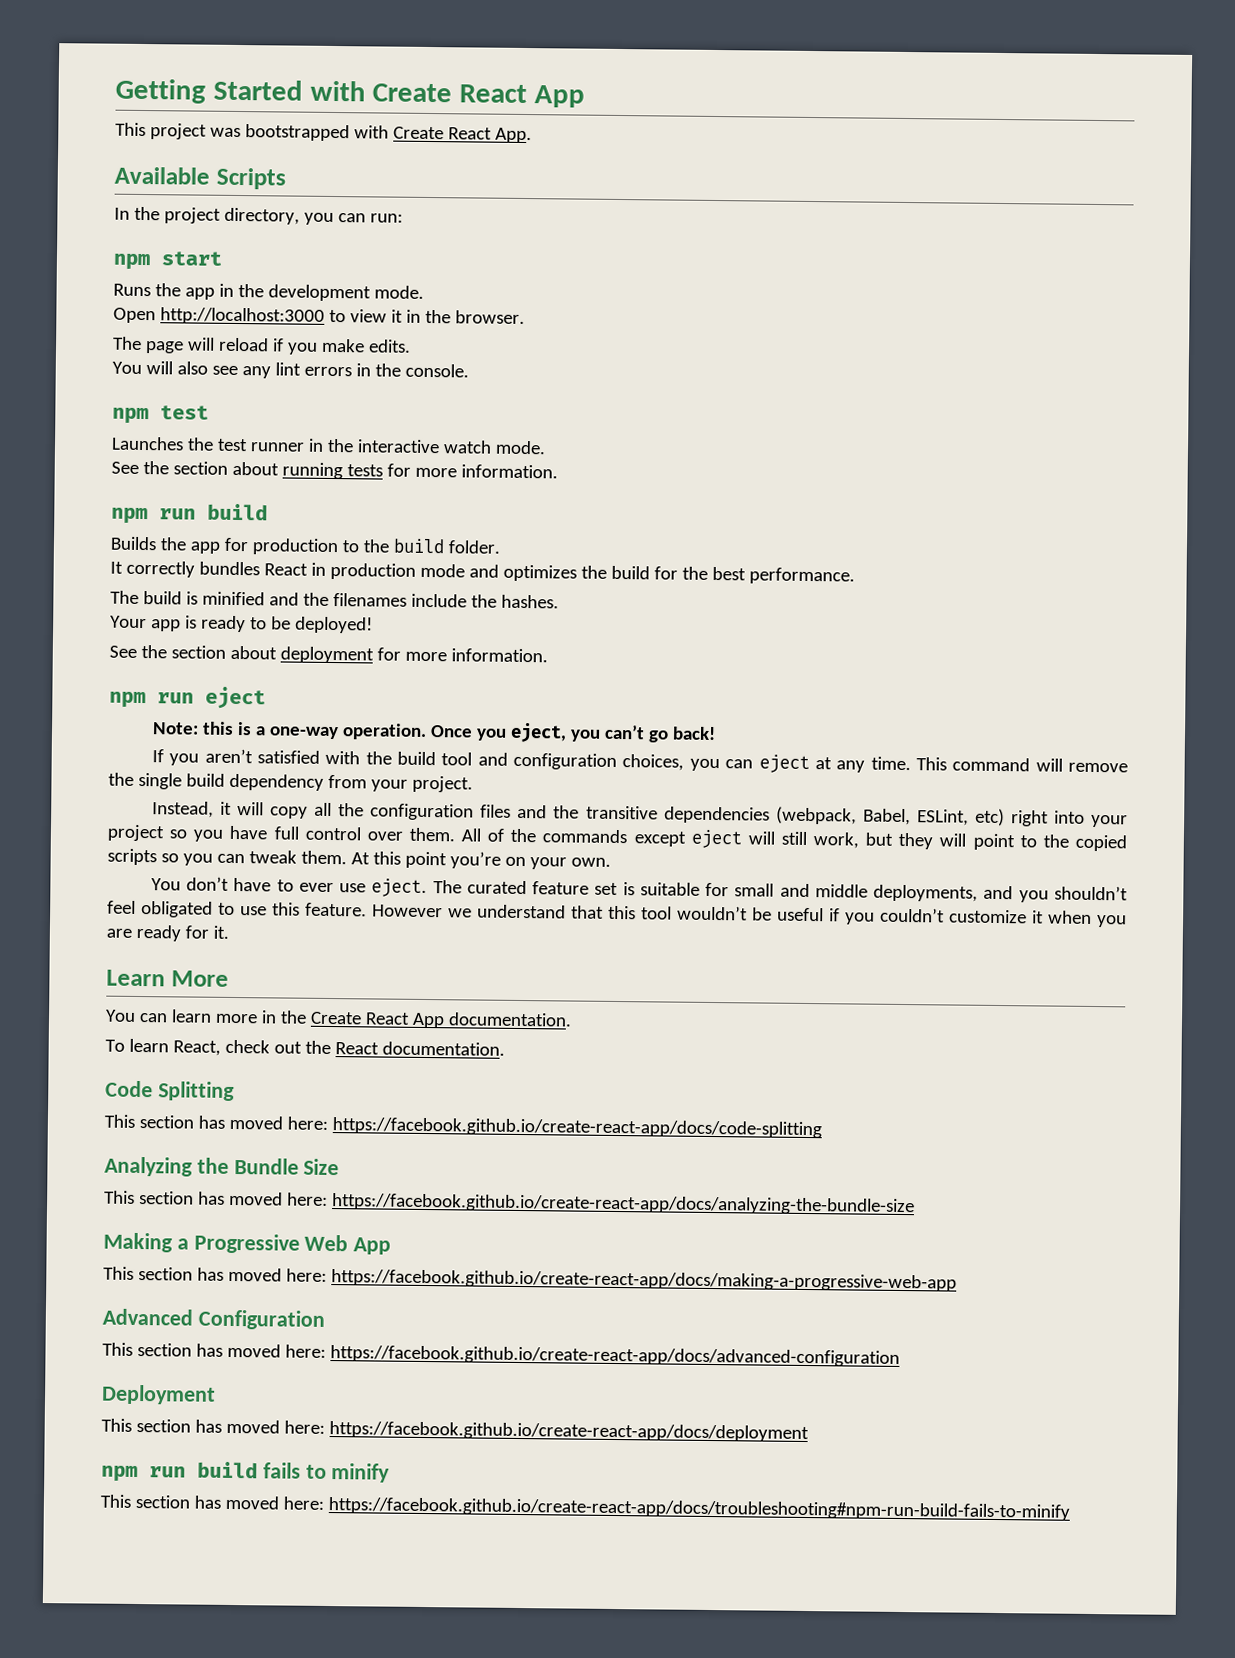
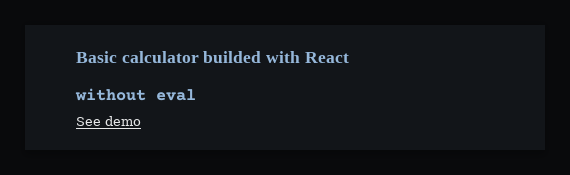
- Getting Started with Create React App
- This project was bootstrapped with Create React App.
- Available Scripts
- In the project directory, you can run:
- npm start
- Runs the app in the development mode.
- Open http://localhost:3000 to view it in the browser.
- The page will reload if you make edits.
- You will also see any lint errors in the console.
- npm test
- Launches the test runner in the interactive watch mode.
- See the section about running tests for more information.
- npm run build
- Builds the app for production to the build folder.
- It correctly bundles React in production mode and optimizes the build for the best performance.
- The build is minified and the filenames include the hashes.
- Your app is ready to be deployed!
- See the section about deployment for more information.
- npm run eject
- Note: this is a one-way operation. Once you eject, you can’t go back!
- If you aren’t satisfied with the build tool and configuration choices, you can eject at any time. This command will remove the single build dependency from your project.
- Instead, it will copy all the configuration files and the transitive dependencies (webpack, Babel, ESLint, etc) right into your project so you have full control over them. All of the commands except eject will still work, but they will point to the copied scripts so you can tweak them. At this point you’re on your own.
- You don’t have to ever use eject. The curated feature set is suitable for small and middle deployments, and you shouldn’t feel obligated to use this feature. However we understand that this tool wouldn’t be useful if you couldn’t customize it when you are ready for it.
- Learn More
- You can learn more in the Create React App documentation.
- To learn React, check out the React documentation.
- Code Splitting
- This section has moved here: https://facebook.github.io/create-react-app/docs/code-splitting
- Analyzing the Bundle Size
- This section has moved here: https://facebook.github.io/create-react-app/docs/analyzing-the-bundle-size
- Making a Progressive Web App
- This section has moved here: https://facebook.github.io/create-react-app/docs/making-a-progressive-web-app
- Advanced Configuration
- This section has moved here: https://facebook.github.io/create-react-app/docs/advanced-configuration
- Deployment
- This section has moved here: https://facebook.github.io/create-react-app/docs/deployment
- npm run build fails to minify
- This section has moved here: https://facebook.github.io/create-react-app/docs/troubleshooting#npm-run-build-fails-to-minify
+ Basic calculator builded with React
+ without eval
+ See demo

